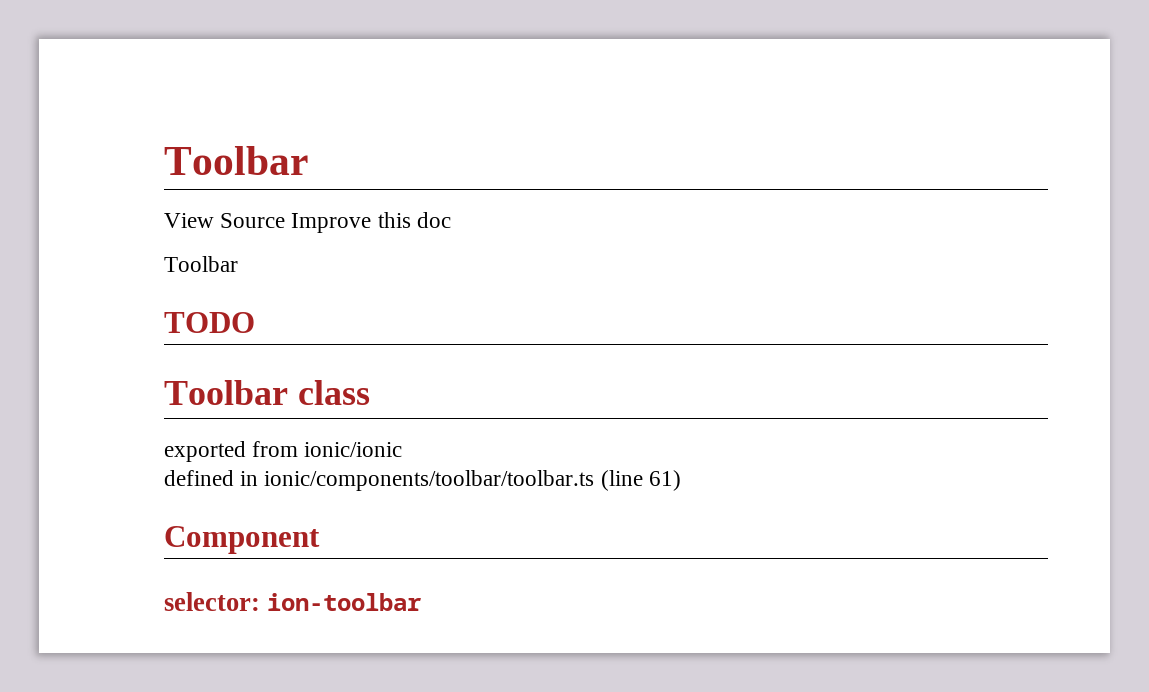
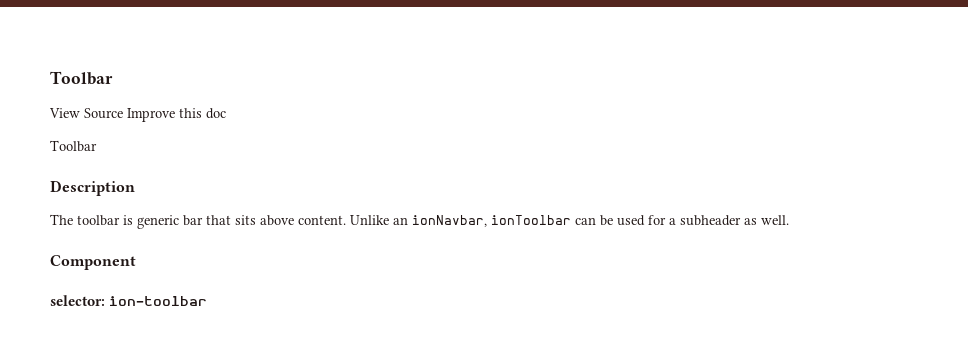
- TODO
- Toolbar class
- exported from ionic/ionic
- defined in ionic/components/toolbar/toolbar.ts (line 61)
+ Description
+ The toolbar is generic bar that sits above content. Unlike an ionNavbar, ionToolbar can be used for a subheader as well.

